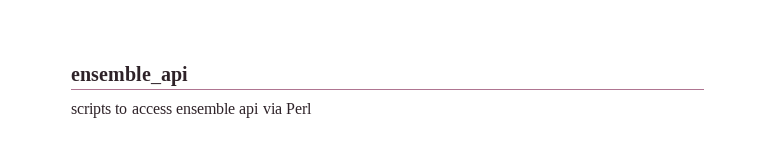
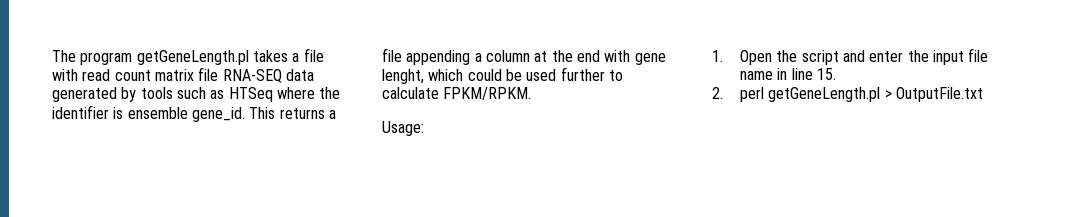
- ensemble_api
- scripts to access ensemble api via Perl
+ The program getGeneLength.pl takes a file with read count matrix file RNA-SEQ data generated by tools such as HTSeq where the identifier is ensemble gene_id. This returns a file appending a column at the end with gene lenght, which could be used further to calculate FPKM/RPKM.
+ Usage:
+ 1. Open the script and enter the input file name in line 15.
+ 2. perl getGeneLength.pl > OutputFile.txt

